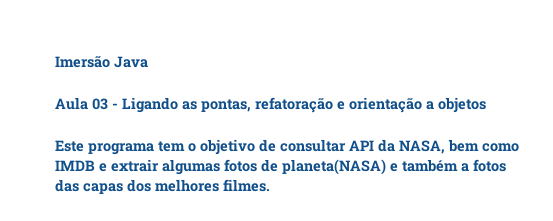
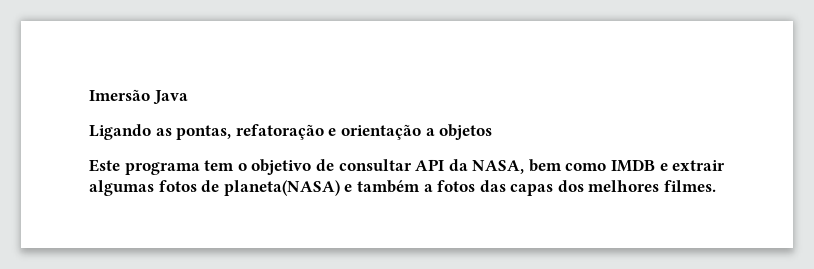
- Aula 03 - Ligando as pontas, refatoração e orientação a objetos
+ Ligando as pontas, refatoração e orientação a objetos

